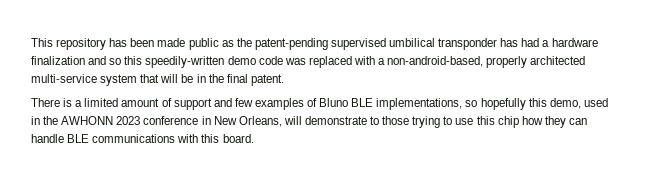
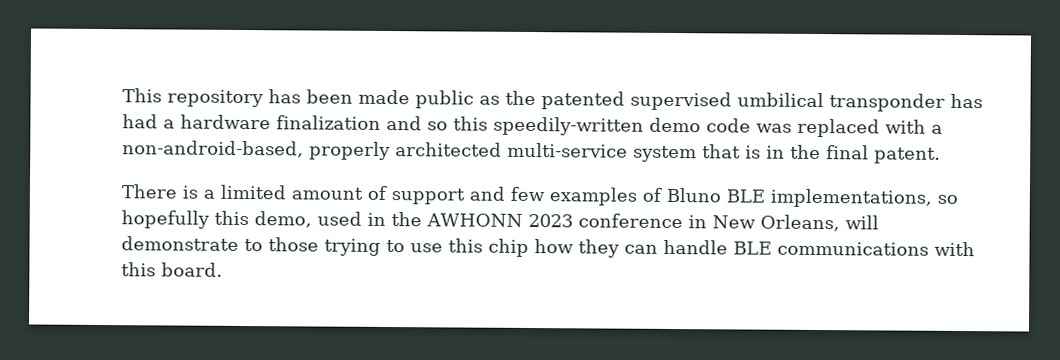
- This repository has been made public as the patent-pending supervised umbilical transponder has had a hardware finalization and so this speedily-written demo code was replaced with a non-android-based, properly architected multi-service system that will be in the final patent.
+ This repository has been made public as the patented supervised umbilical transponder has had a hardware finalization and so this speedily-written demo code was replaced with a non-android-based, properly architected multi-service system that is in the final patent.

